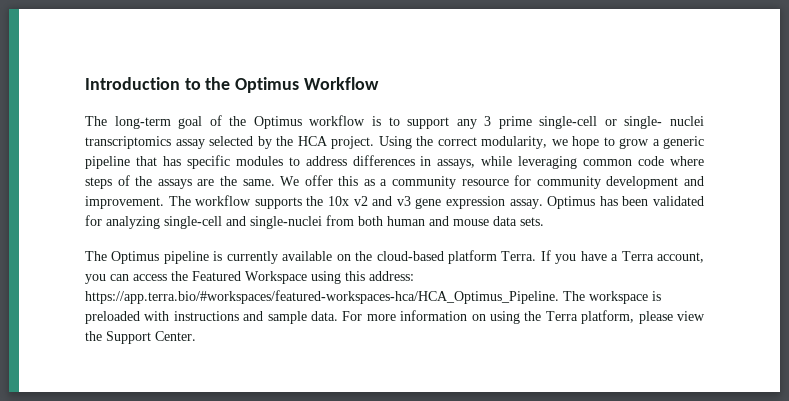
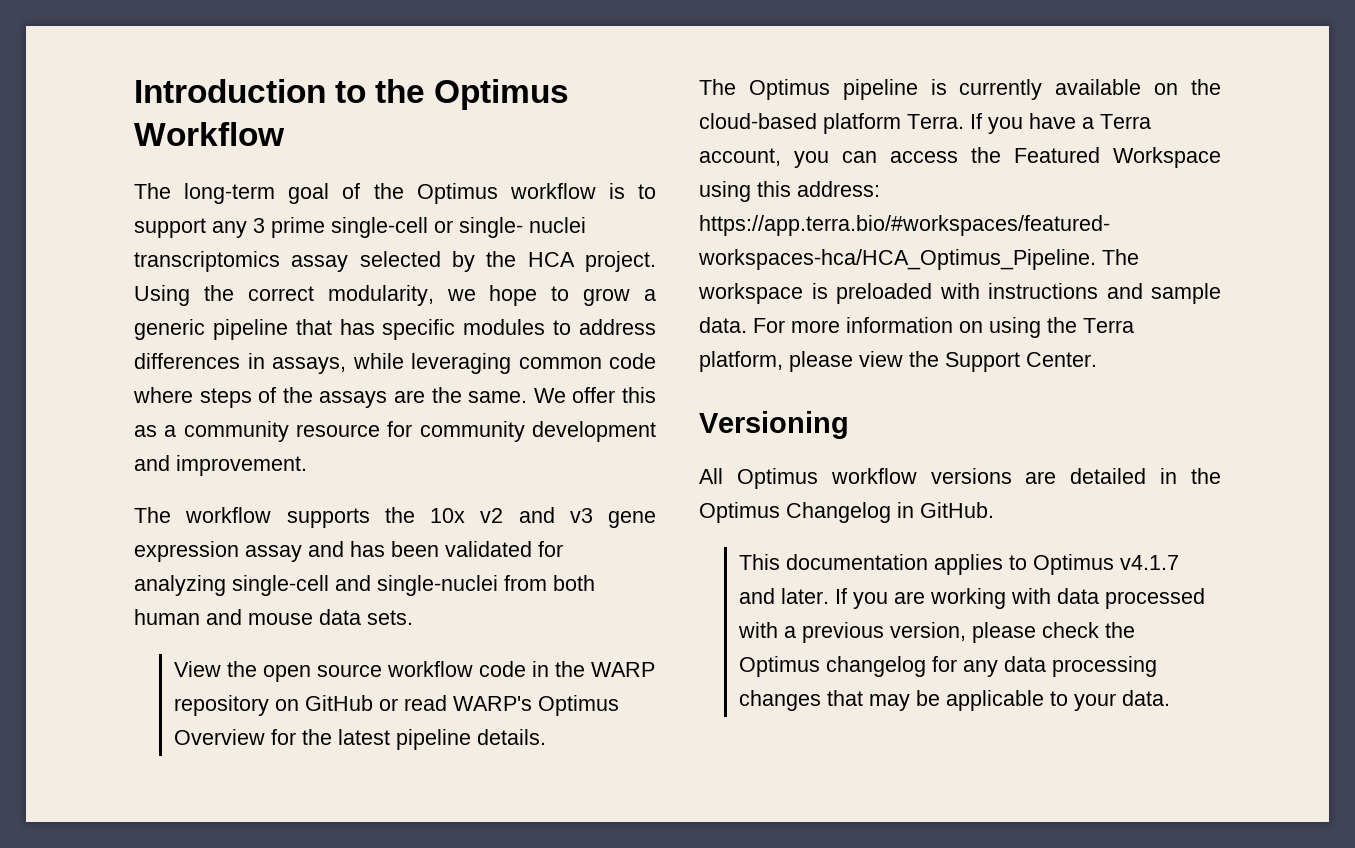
- We offer this as a community resource for community development and improvement. The workflow supports the 10x v2 and v3 gene expression assay. Optimus has been validated for analyzing single-cell and single-nuclei from both human and mouse data sets.
+ We offer this as a community resource for community development and improvement.
+ The workflow supports the 10x v2 and v3 gene expression assay and has been validated for analyzing single-cell and single-nuclei from both human and mouse data sets.
+ View the open source workflow code in the WARP repository on GitHub or read WARP's Optimus Overview for the latest pipeline details.
+ Versioning
+ All Optimus workflow versions are detailed in the Optimus Changelog in GitHub.
+ This documentation applies to Optimus v4.1.7 and later. If you are working with data processed with a previous version, please check the Optimus changelog for any data processing changes that may be applicable to your data.

